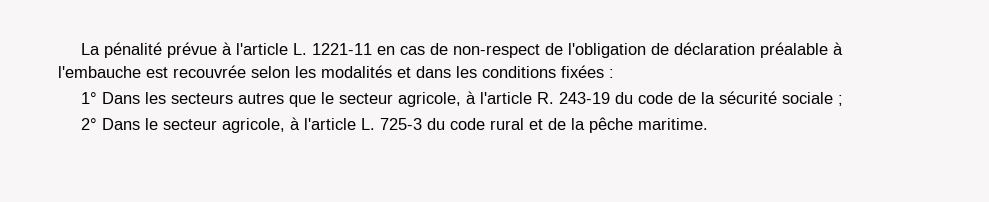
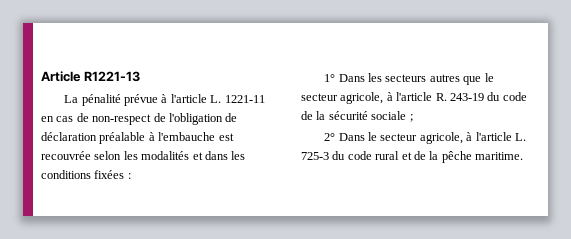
+ Article R1221-13

